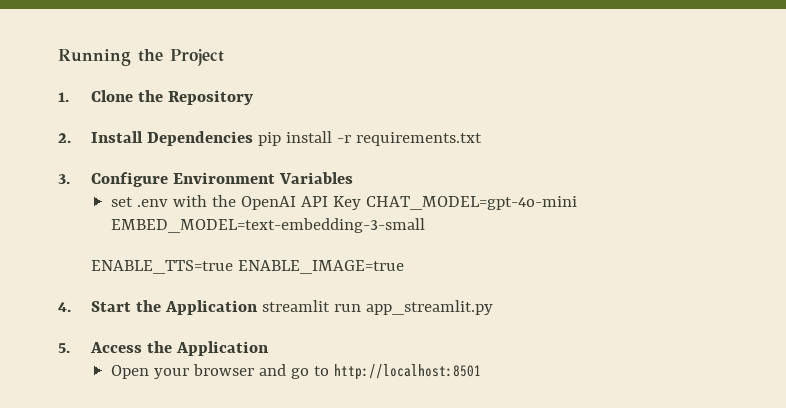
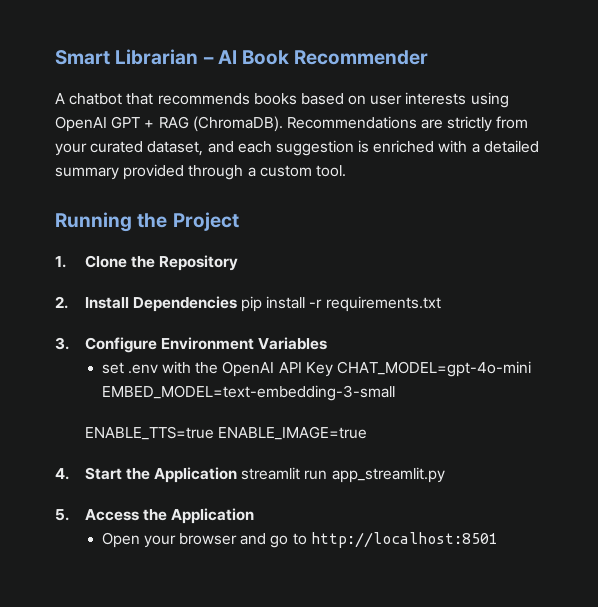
+ Smart Librarian – AI Book Recommender
+ A chatbot that recommends books based on user interests using OpenAI GPT + RAG (ChromaDB). Recommendations are strictly from your curated dataset, and each suggestion is enriched with a detailed summary provided through a custom tool.

